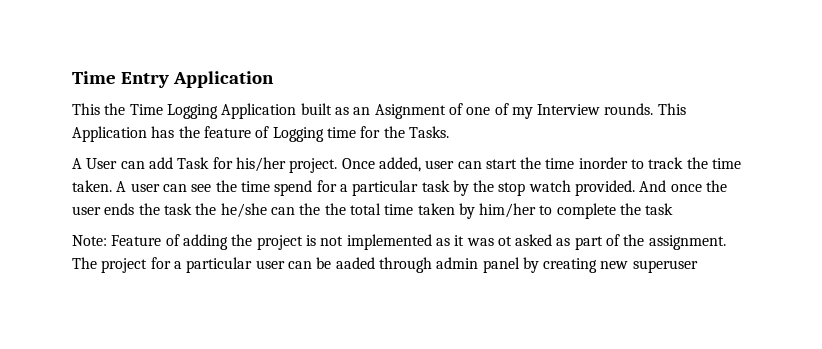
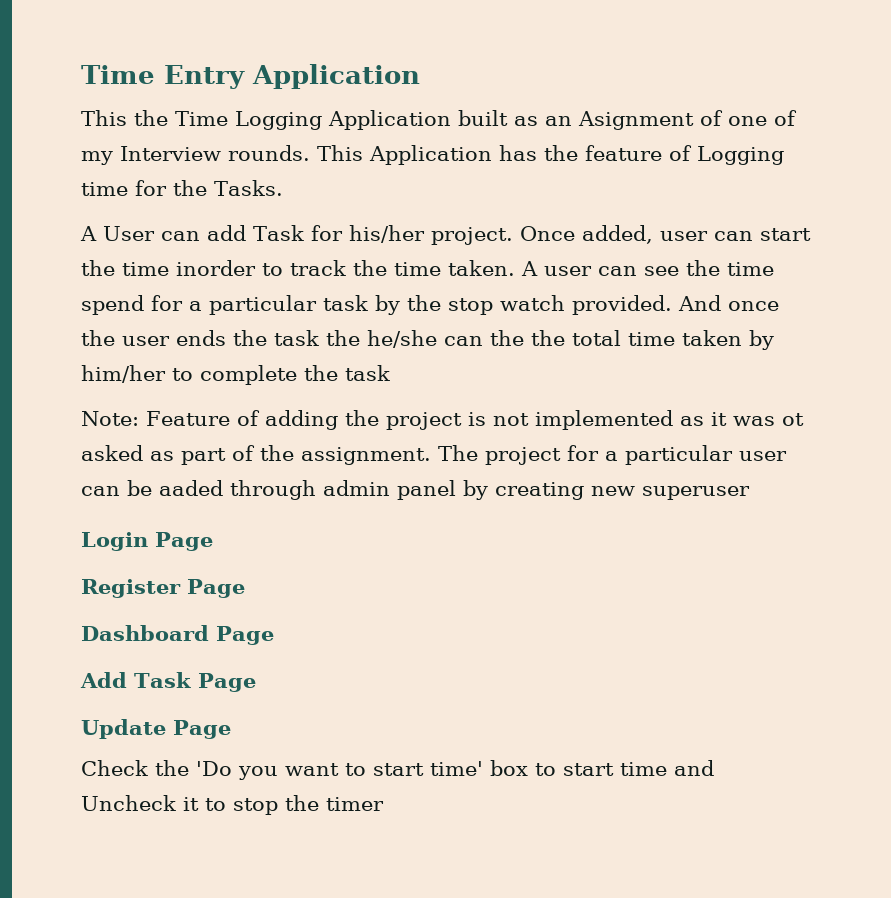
+ Login Page
+ Register Page
+ Dashboard Page
+ Add Task Page
+ Update Page
+ Check the 'Do you want to start time' box to start time and Uncheck it to stop the timer

